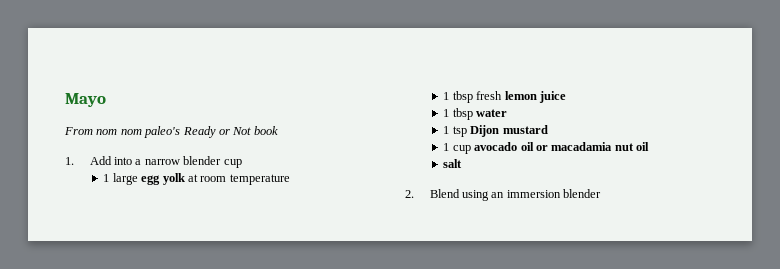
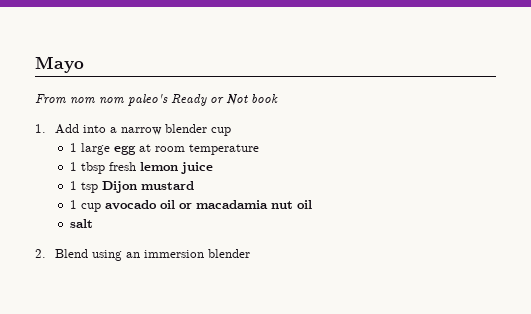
- 1 large egg yolk at room temperature
+ 1 large egg at room temperature
- 1 tbsp water

